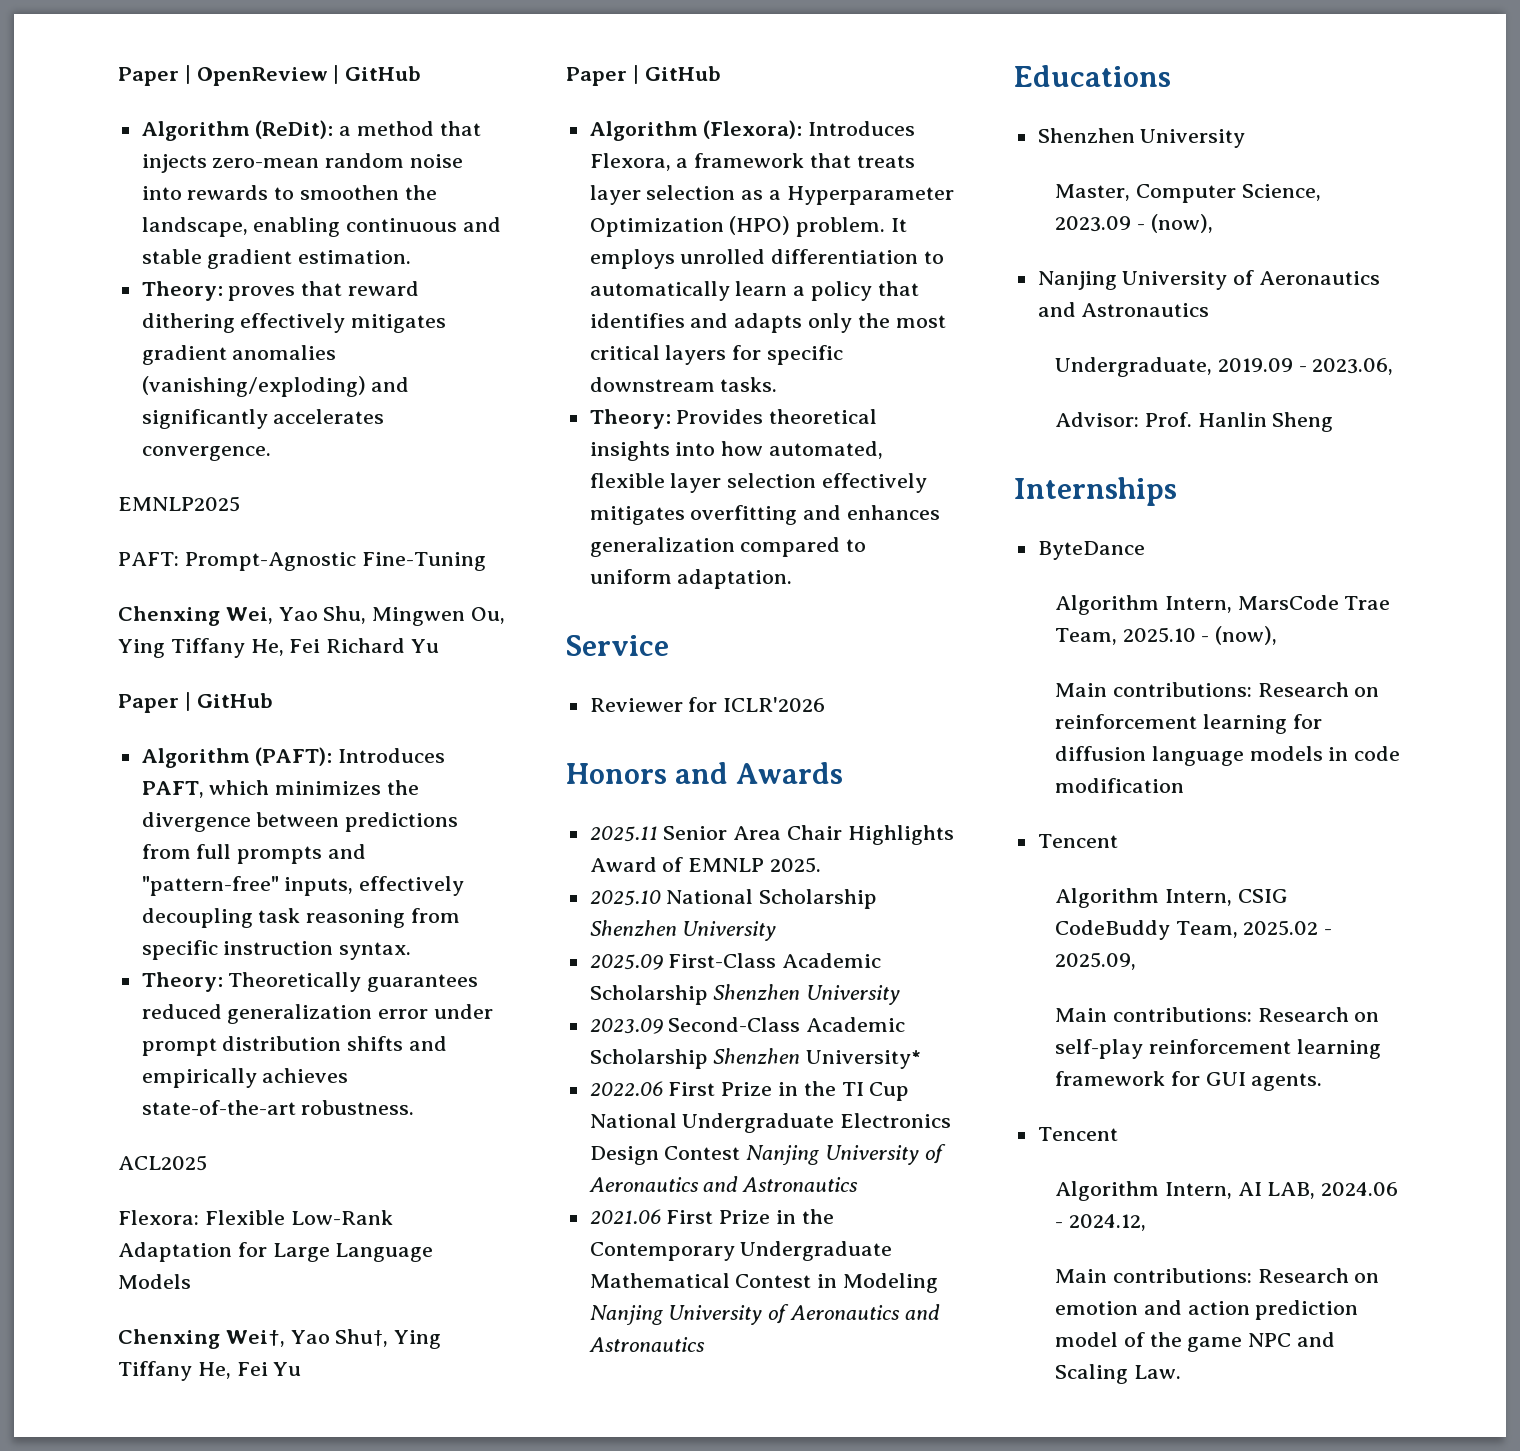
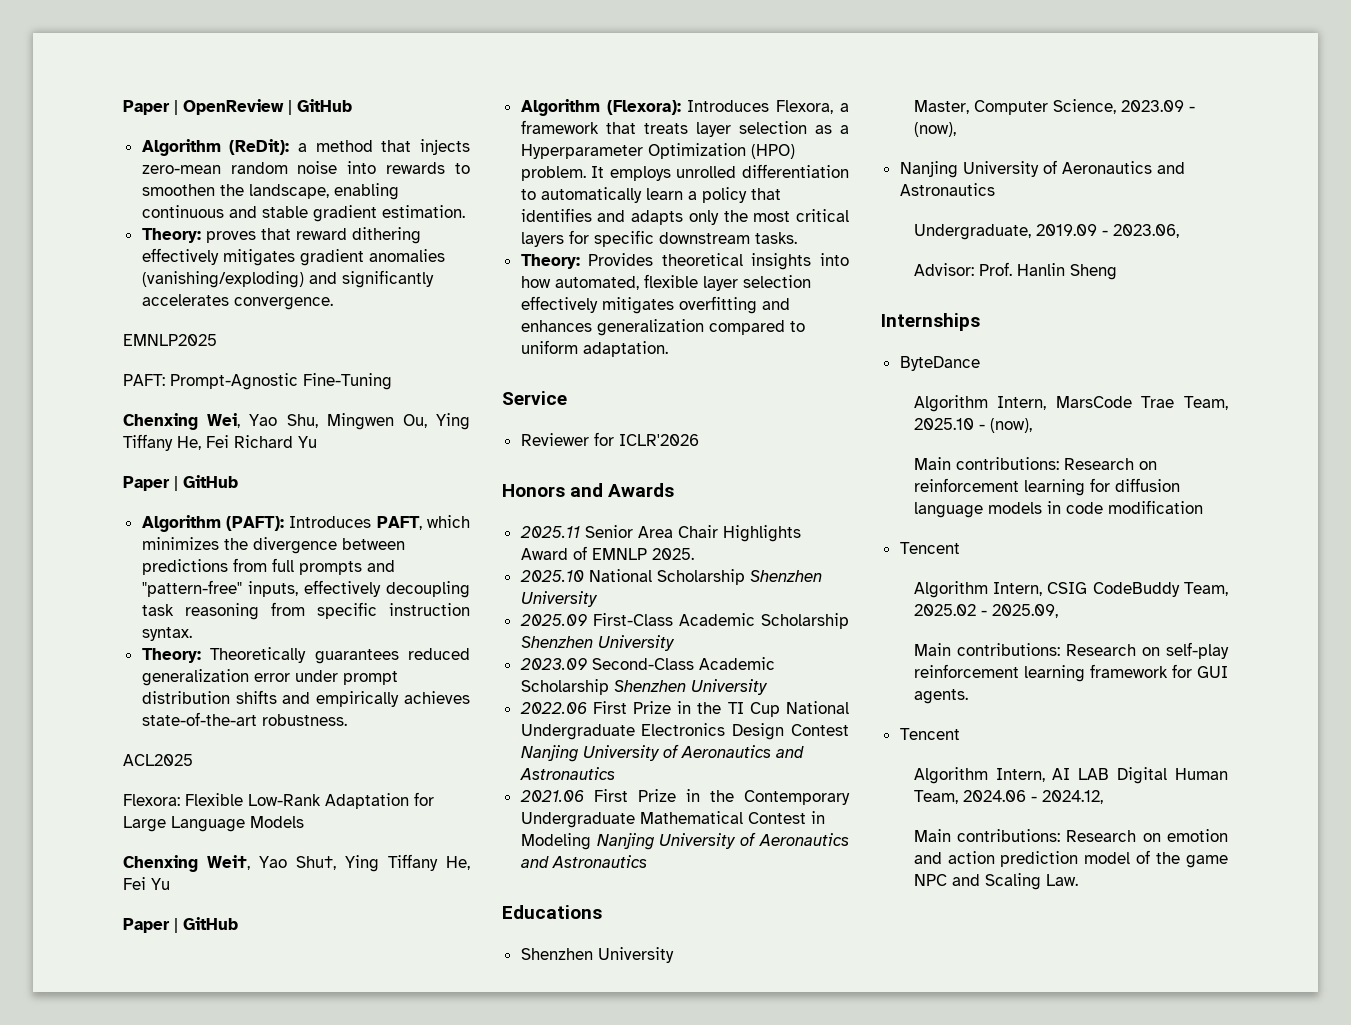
- 2023.09 Second-Class Academic Scholarship Shenzhen University*
+ 2023.09 Second-Class Academic Scholarship Shenzhen University
- Algorithm Intern, AI LAB, 2024.06 - 2024.12,
+ Algorithm Intern, AI LAB Digital Human Team, 2024.06 - 2024.12,

